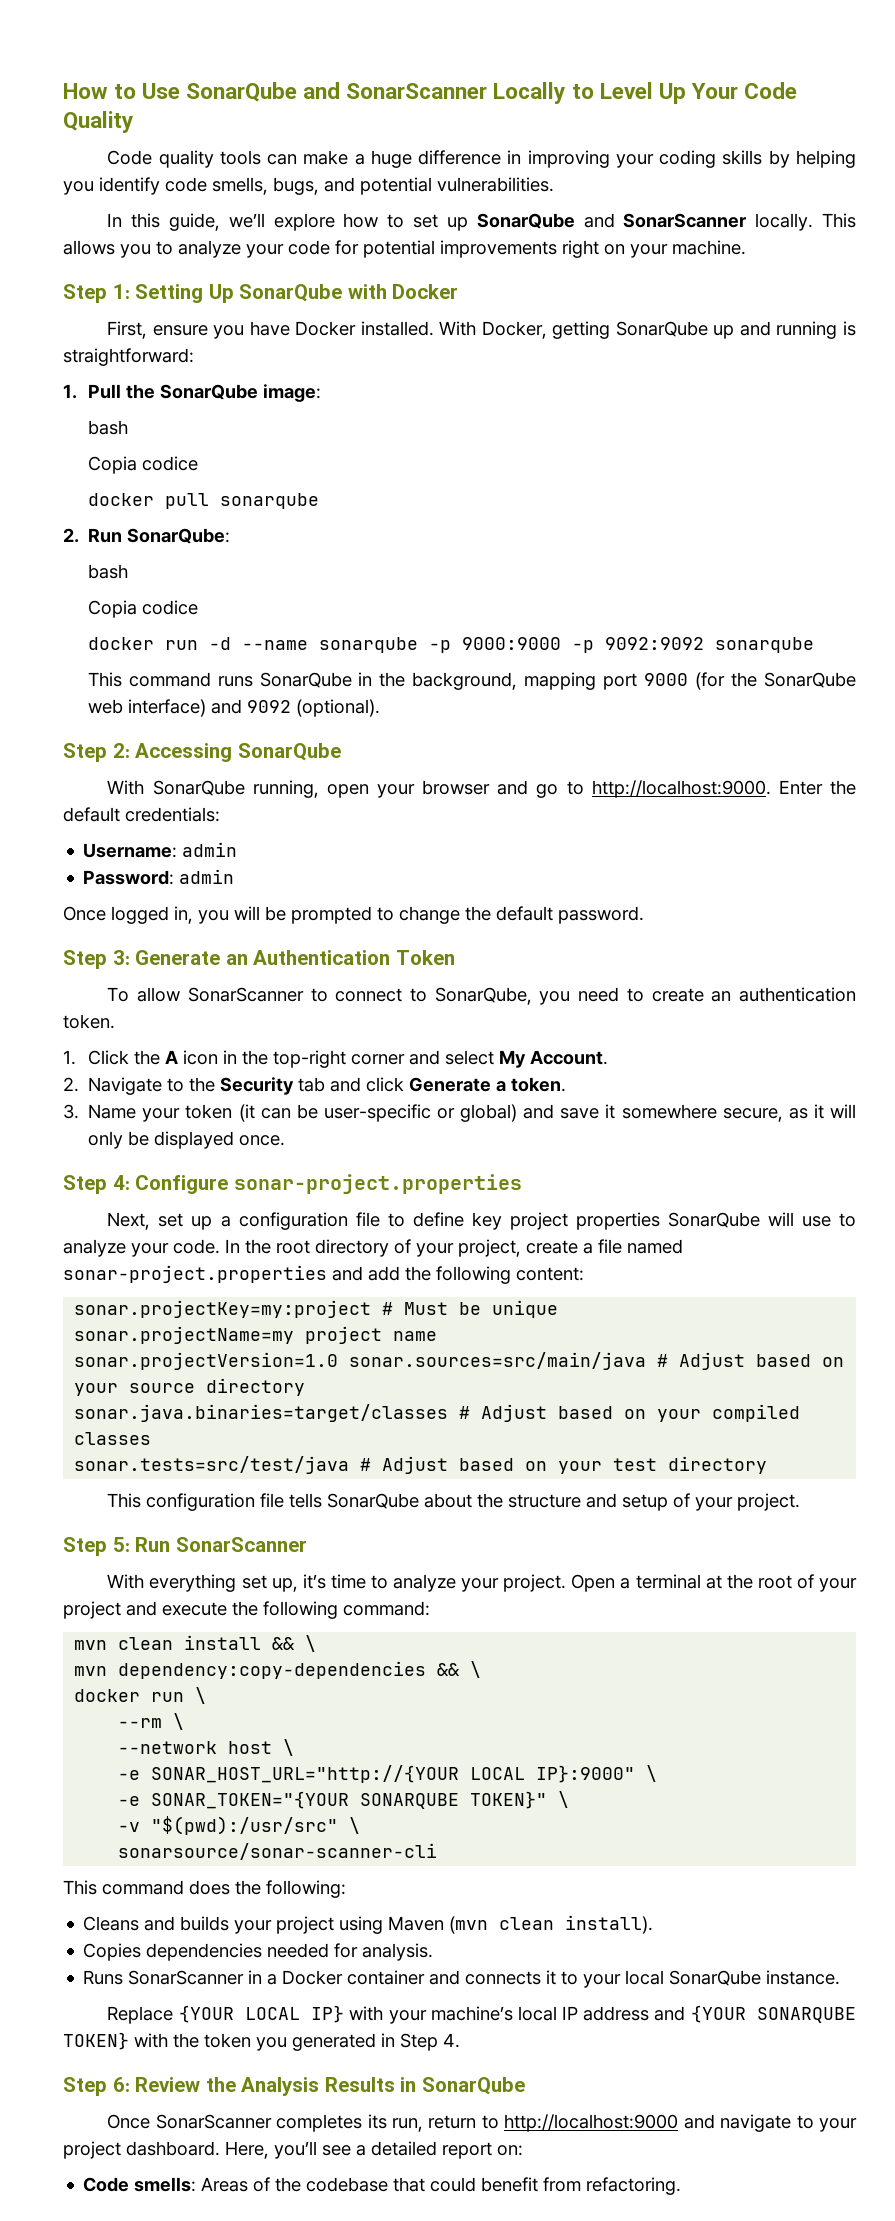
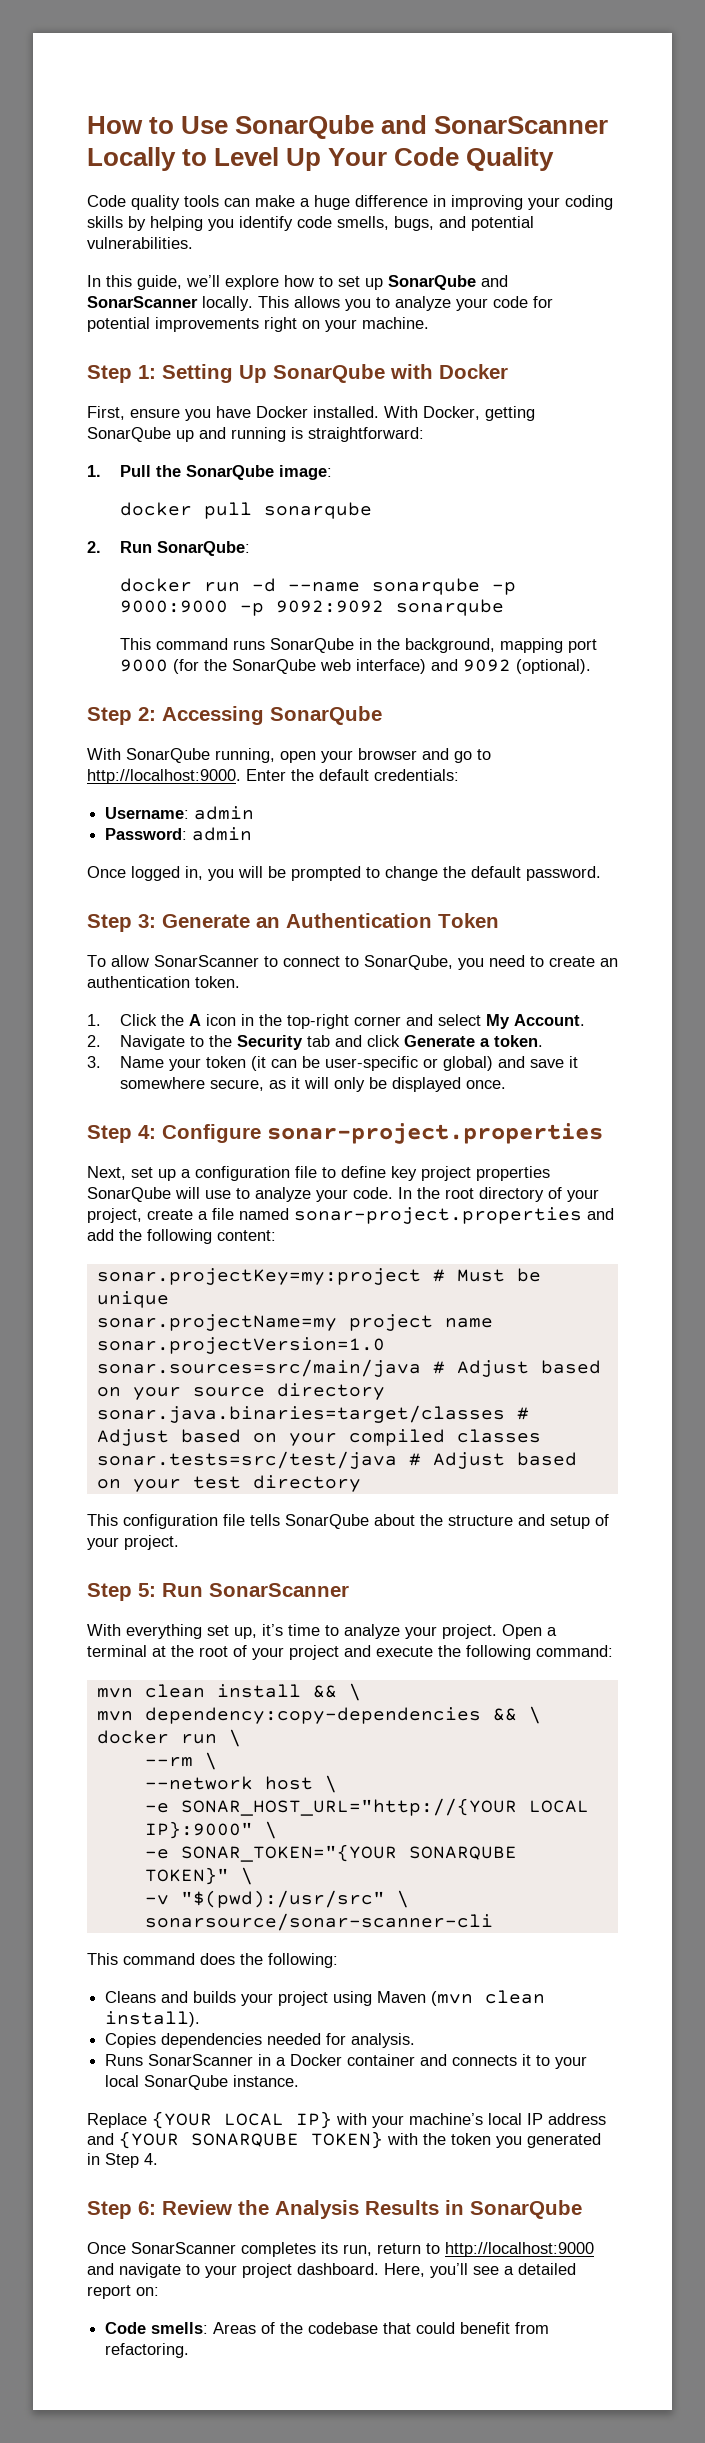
  1. Pull the SonarQube image:
- bash
- Copia codice
  2. Run SonarQube:
- bash
- Copia codice

